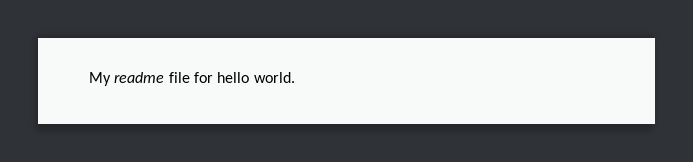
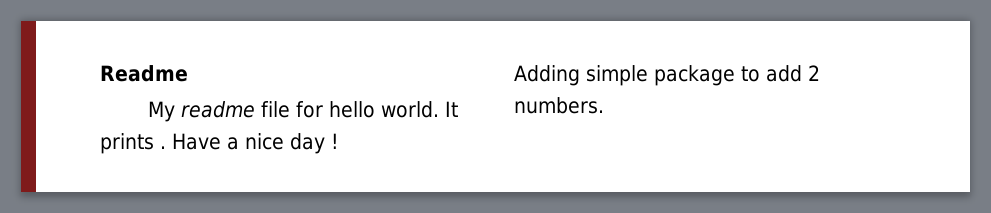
+ Readme
+ It prints . Have a nice day !
+ Adding simple package to add 2 numbers.

